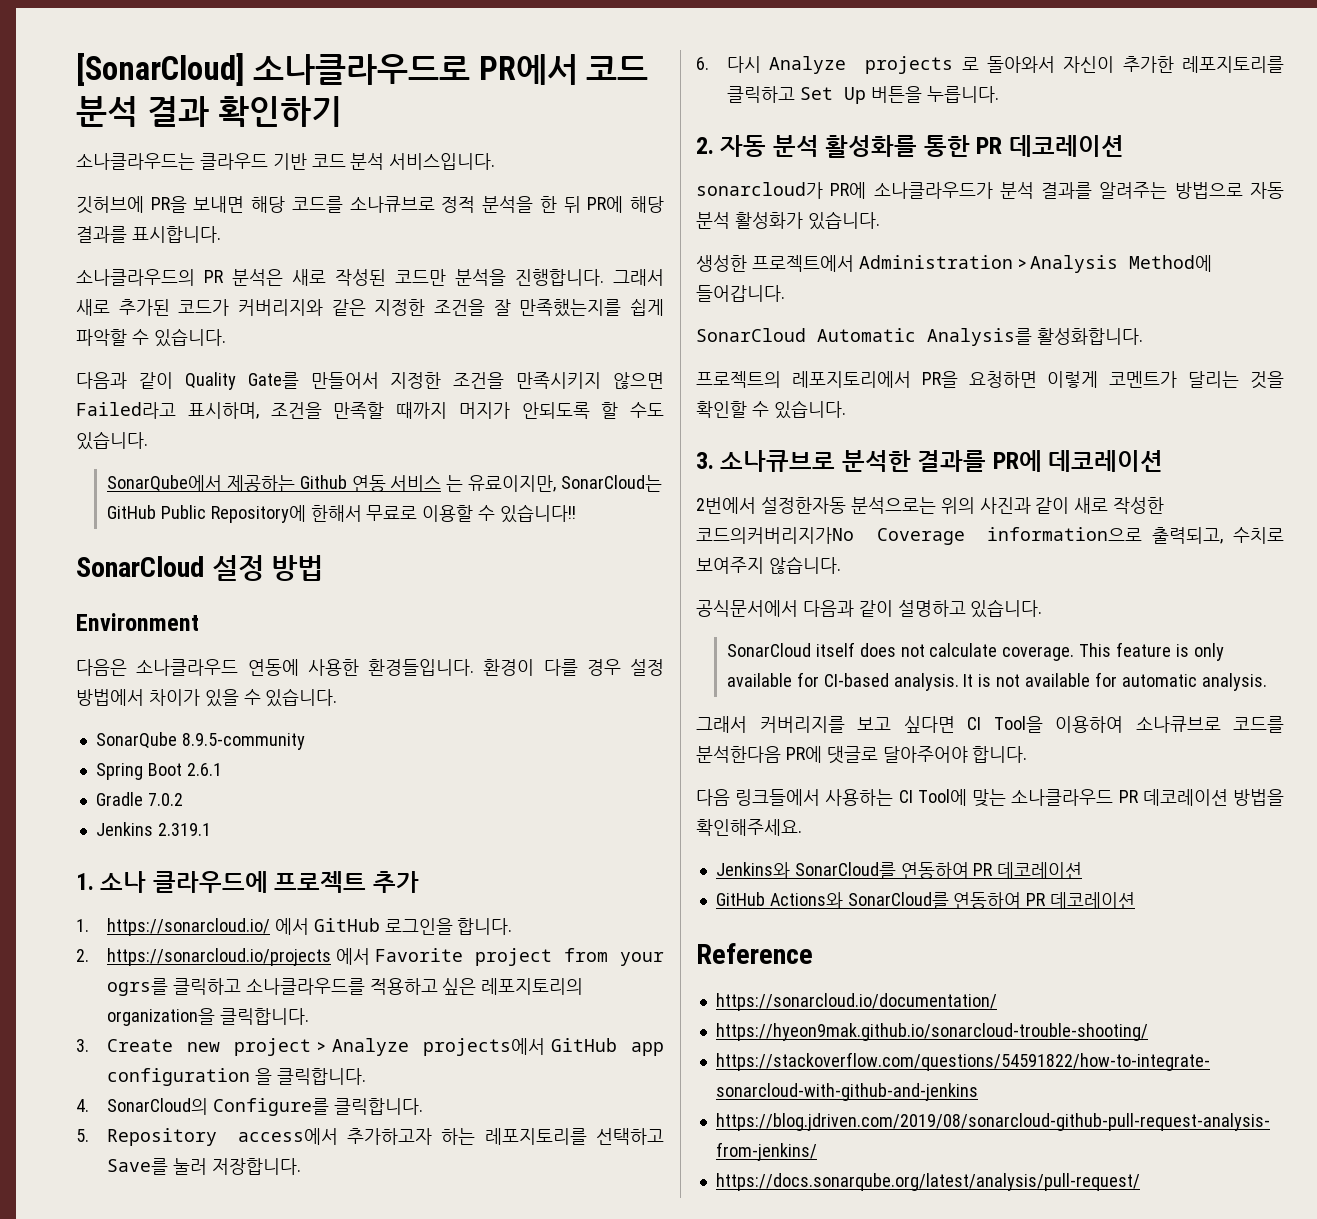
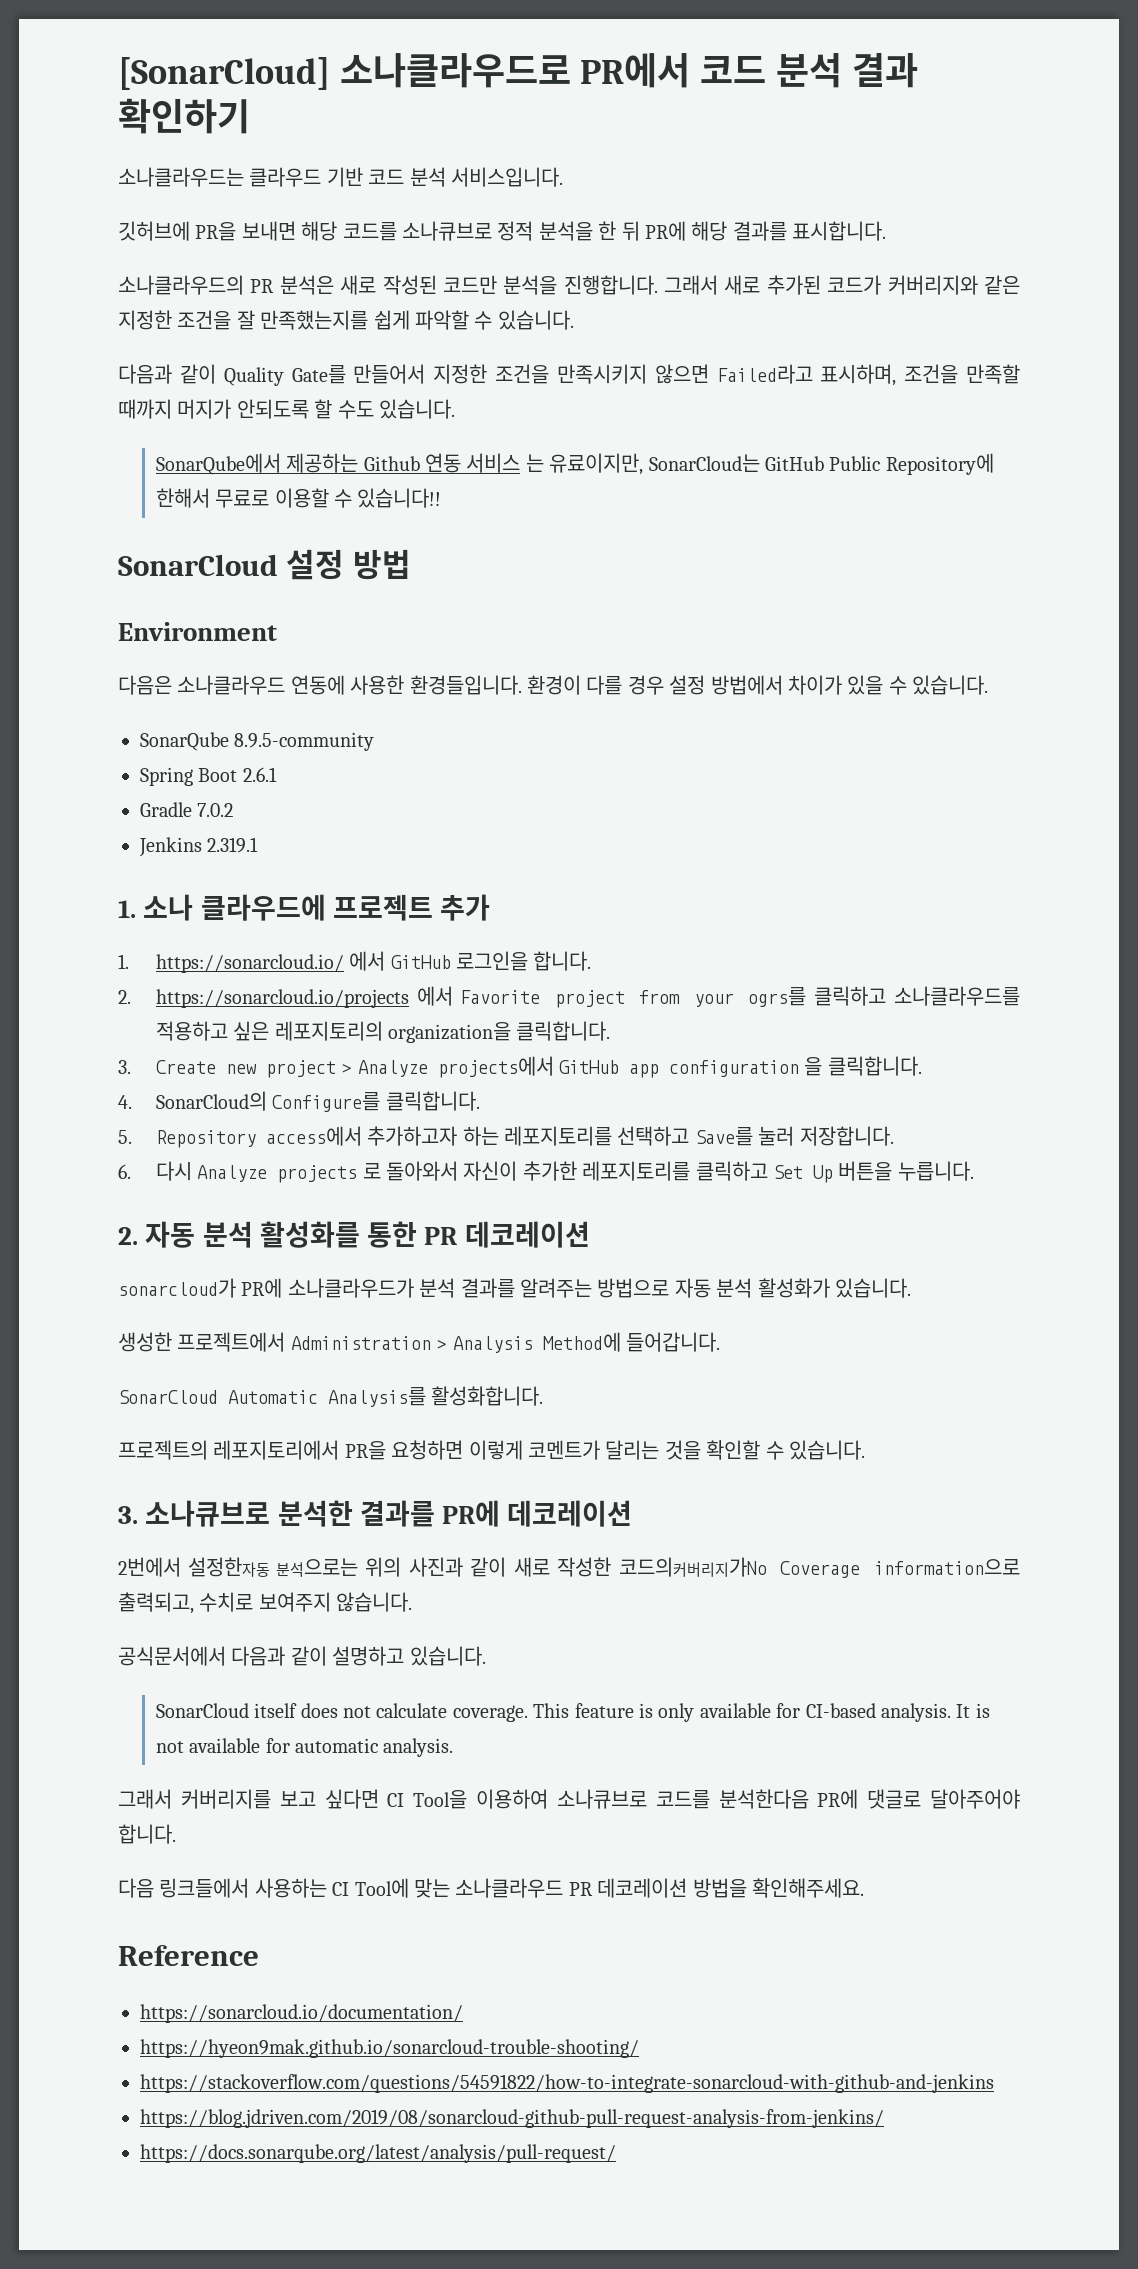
- Jenkins와 SonarCloud를 연동하여 PR 데코레이션
- GitHub Actions와 SonarCloud를 연동하여 PR 데코레이션

